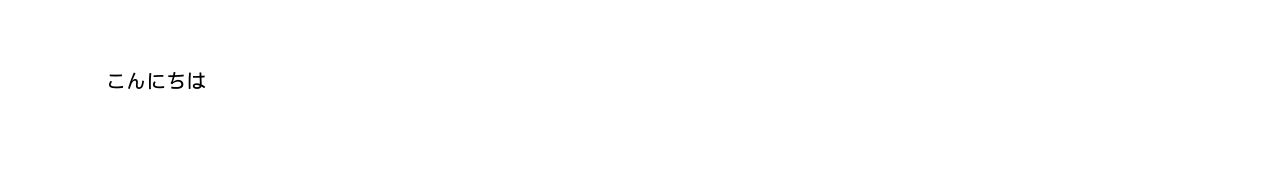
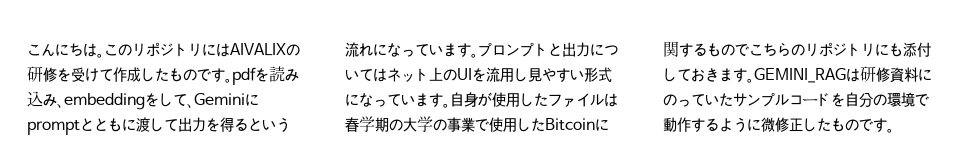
- こんにちは
+ こんにちは。このリポジトリにはAIVALIXの研修を受けて作成したものです。pdfを読み込み、embeddingをして、Geminiにpromptとともに渡して出力を得るという流れになっています。プロンプトと出力についてはネット上のUIを流用し見やすい形式になっています。自身が使用したファイルは春学期の大学の事業で使用したBitcoinに関するものでこちらのリポジトリにも添付しておきます。GEMINI_RAGは研修資料にのっていたサンプルコードを自分の環境で動作するように微修正したものです。

